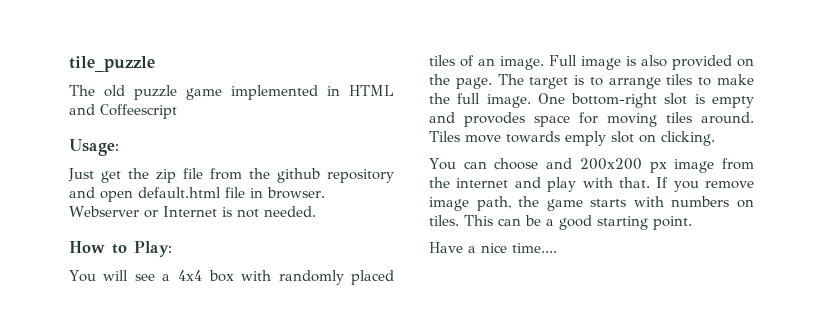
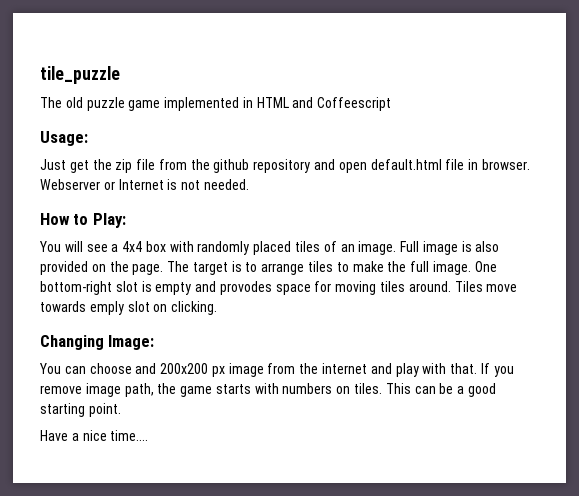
+ Changing Image:

